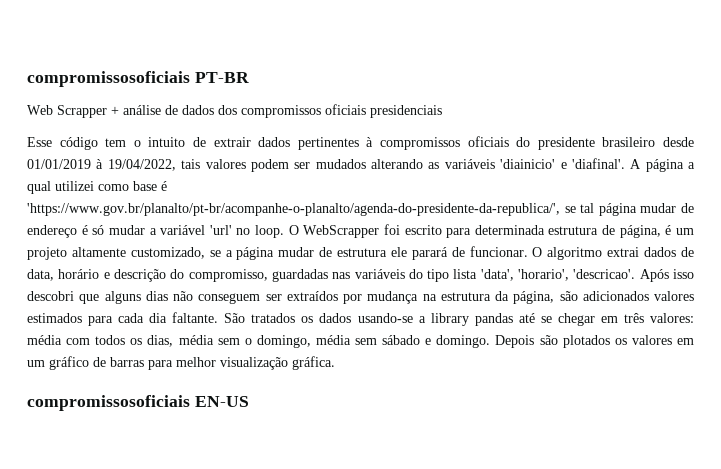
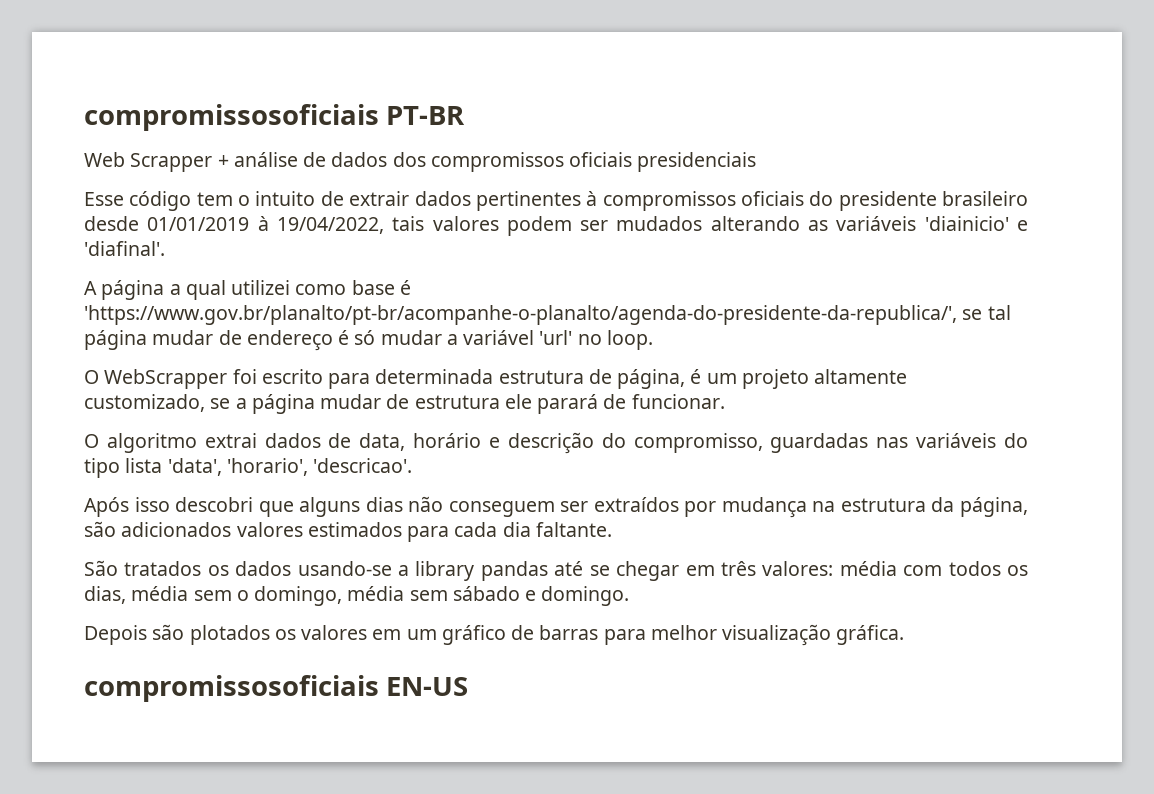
- Esse código tem o intuito de extrair dados pertinentes à compromissos oficiais do presidente brasileiro desde 01/01/2019 à 19/04/2022, tais valores podem ser mudados alterando as variáveis 'diainicio' e 'diafinal'. A página a qual utilizei como base é 'https://www.gov.br/planalto/pt-br/acompanhe-o-planalto/agenda-do-presidente-da-republica/', se tal página mudar de endereço é só mudar a variável 'url' no loop. O WebScrapper foi escrito para determinada estrutura de página, é um projeto altamente customizado, se a página mudar de estrutura ele parará de funcionar. O algoritmo extrai dados de data, horário e descrição do compromisso, guardadas nas variáveis do tipo lista 'data', 'horario', 'descricao'. Após isso descobri que alguns dias não conseguem ser extraídos por mudança na estrutura da página, são adicionados valores estimados para cada dia faltante. São tratados os dados usando-se a library pandas até se chegar em três valores:
+ Esse código tem o intuito de extrair dados pertinentes à compromissos oficiais do presidente brasileiro desde 01/01/2019 à 19/04/2022, tais valores podem ser mudados alterando as variáveis 'diainicio' e 'diafinal'.
+ A página a qual utilizei como base é 'https://www.gov.br/planalto/pt-br/acompanhe-o-planalto/agenda-do-presidente-da-republica/', se tal página mudar de endereço é só mudar a variável 'url' no loop.
+ O WebScrapper foi escrito para determinada estrutura de página, é um projeto altamente customizado, se a página mudar de estrutura ele parará de funcionar.
+ O algoritmo extrai dados de data, horário e descrição do compromisso, guardadas nas variáveis do tipo lista 'data', 'horario', 'descricao'.
+ Após isso descobri que alguns dias não conseguem ser extraídos por mudança na estrutura da página, são adicionados valores estimados para cada dia faltante.
+ São tratados os dados usando-se a library pandas até se chegar em três valores:
- média com todos os dias, média sem o domingo, média sem sábado e domingo. Depois são plotados os valores em um gráfico de barras para melhor visualização gráfica.
+ média com todos os dias, média sem o domingo, média sem sábado e domingo.
+ Depois são plotados os valores em um gráfico de barras para melhor visualização gráfica.

